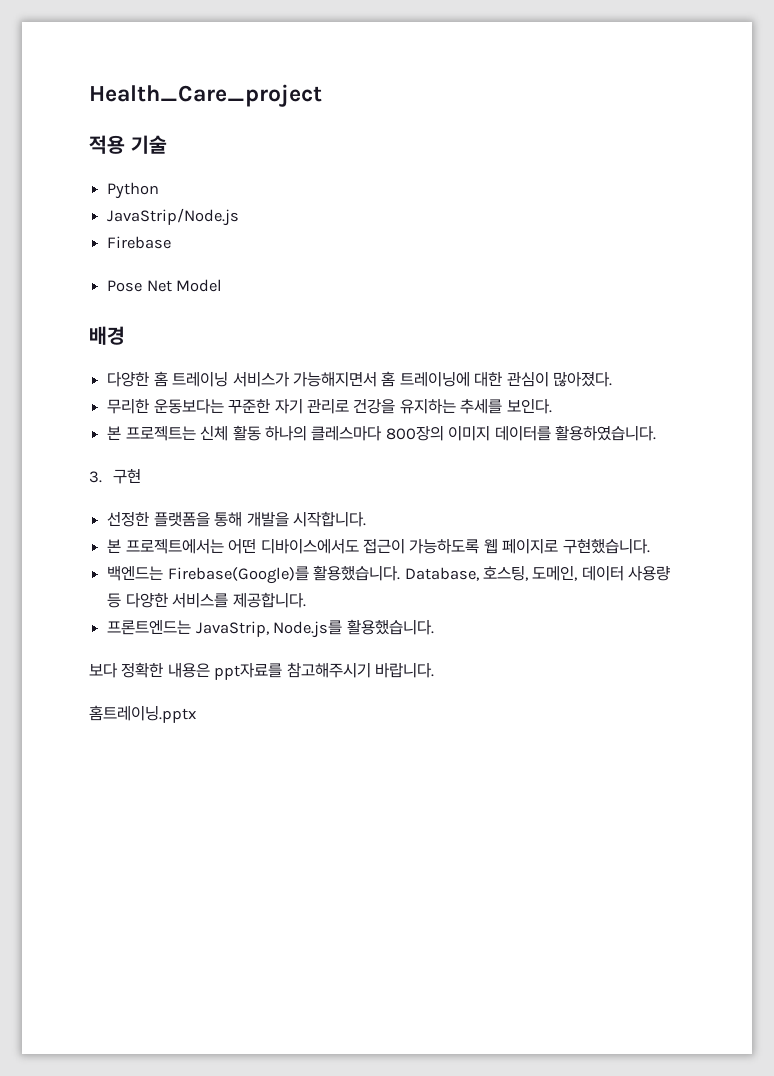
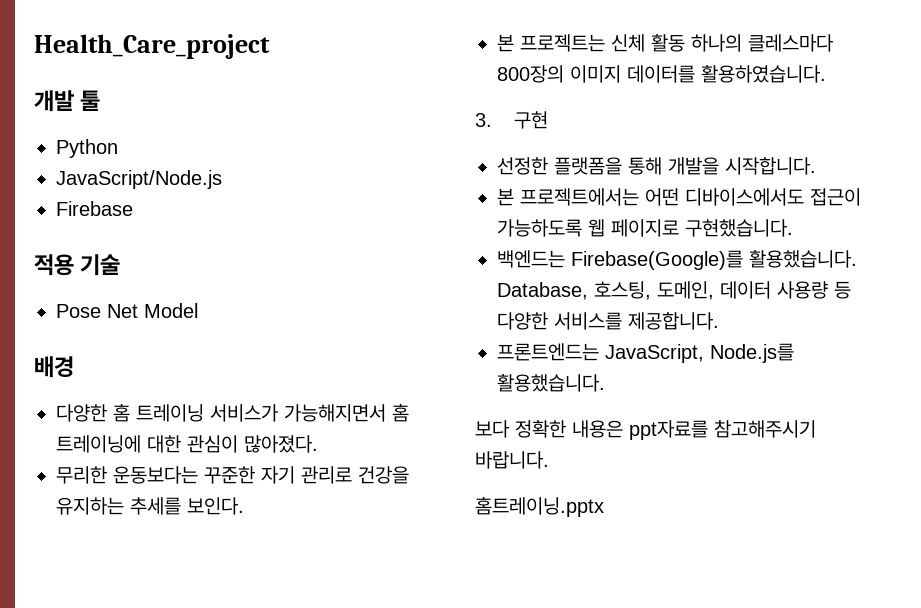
+ 개발 툴
+ Python
+ JavaScript/Node.js
+ Firebase
- Python
- JavaStrip/Node.js
- Firebase
- 프론트엔드는 JavaStrip, Node.js를 활용했습니다.
+ 프론트엔드는 JavaScript, Node.js를 활용했습니다.

